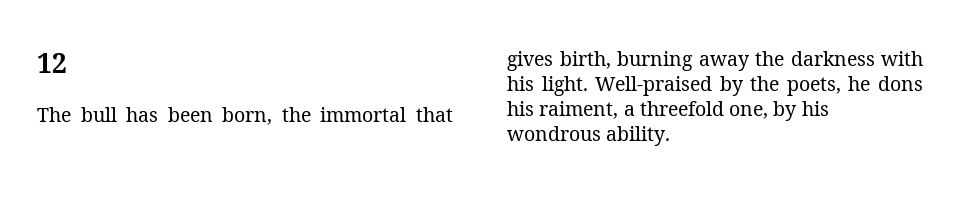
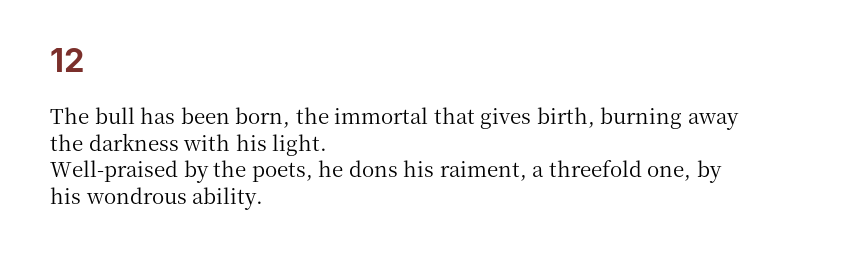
- The bull has been born, the immortal that gives birth, burning away the darkness with his light. Well-praised by the poets, he dons his raiment, a threefold one, by his wondrous ability.
+ The bull has been born, the immortal that gives birth, burning away the darkness with his light.
+ Well-praised by the poets, he dons his raiment, a threefold one, by his wondrous ability.

